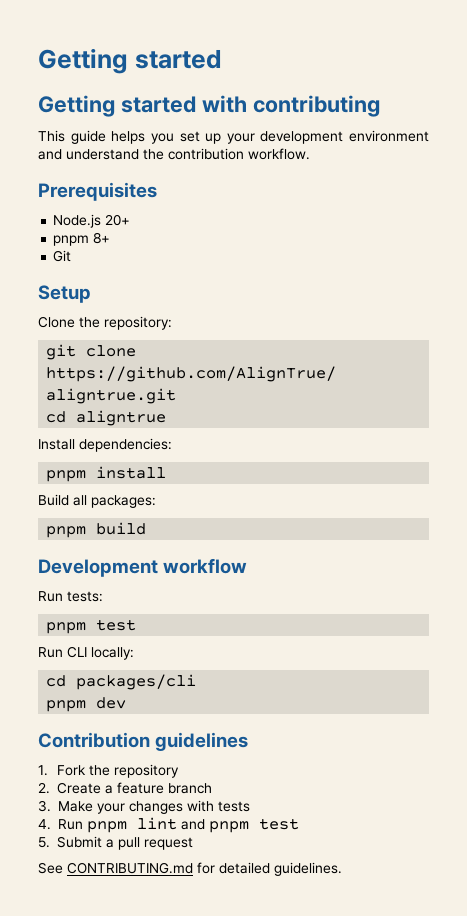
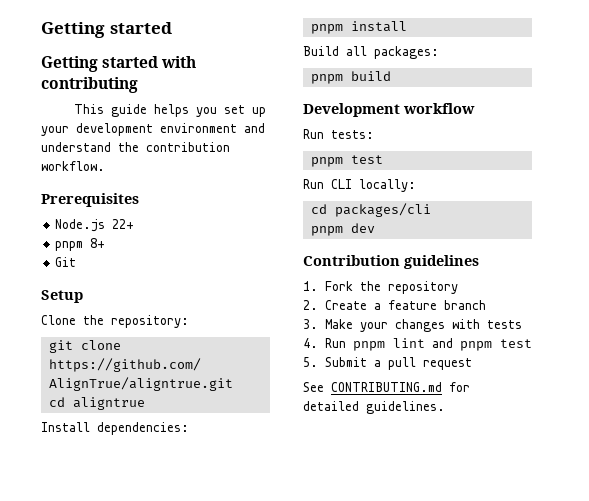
- Node.js 20+
+ Node.js 22+

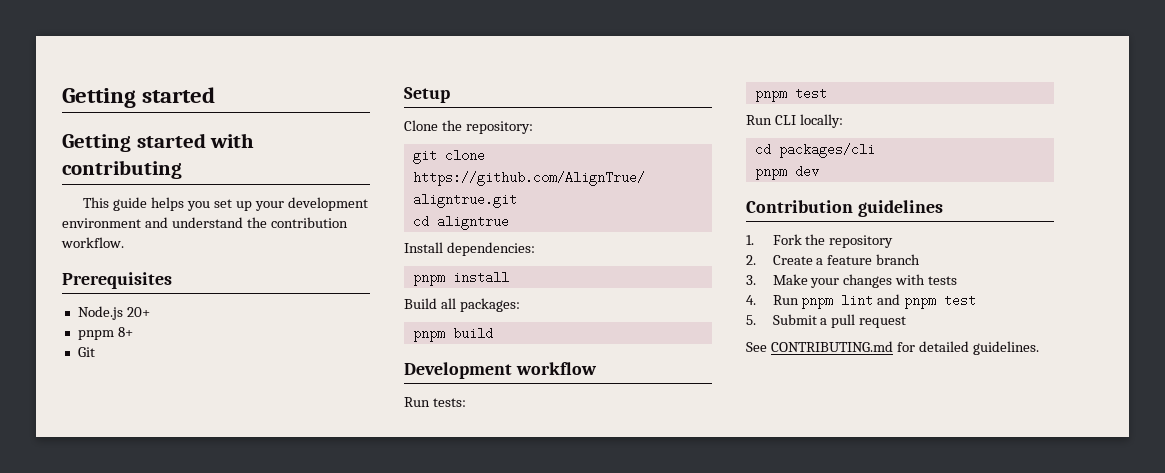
- Node.js 22+
+ Node.js 20+

